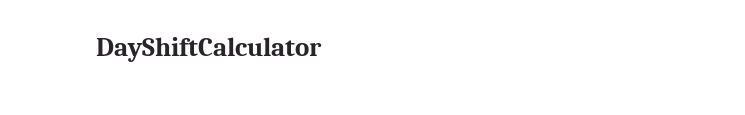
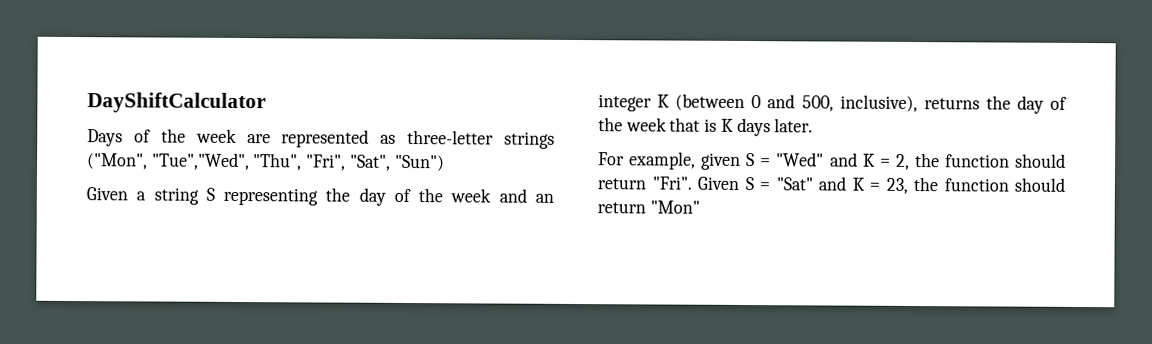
+ Days of the week are represented as three-letter strings ("Mon", "Tue","Wed", "Thu", "Fri", "Sat", "Sun")
+ Given a string S representing the day of the week and an integer K (between 0 and 500, inclusive), returns the day of the week that is K days later.
+ For example, given S = "Wed" and K = 2, the function should return "Fri". Given S = "Sat" and K = 23, the function should return "Mon"

